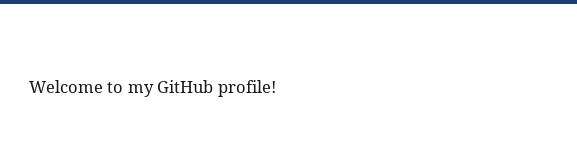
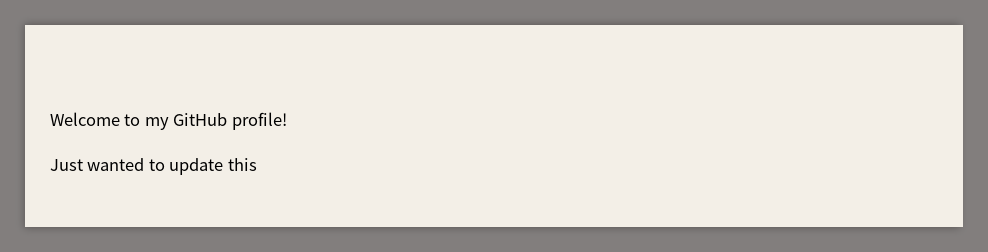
+ Just wanted to update this

